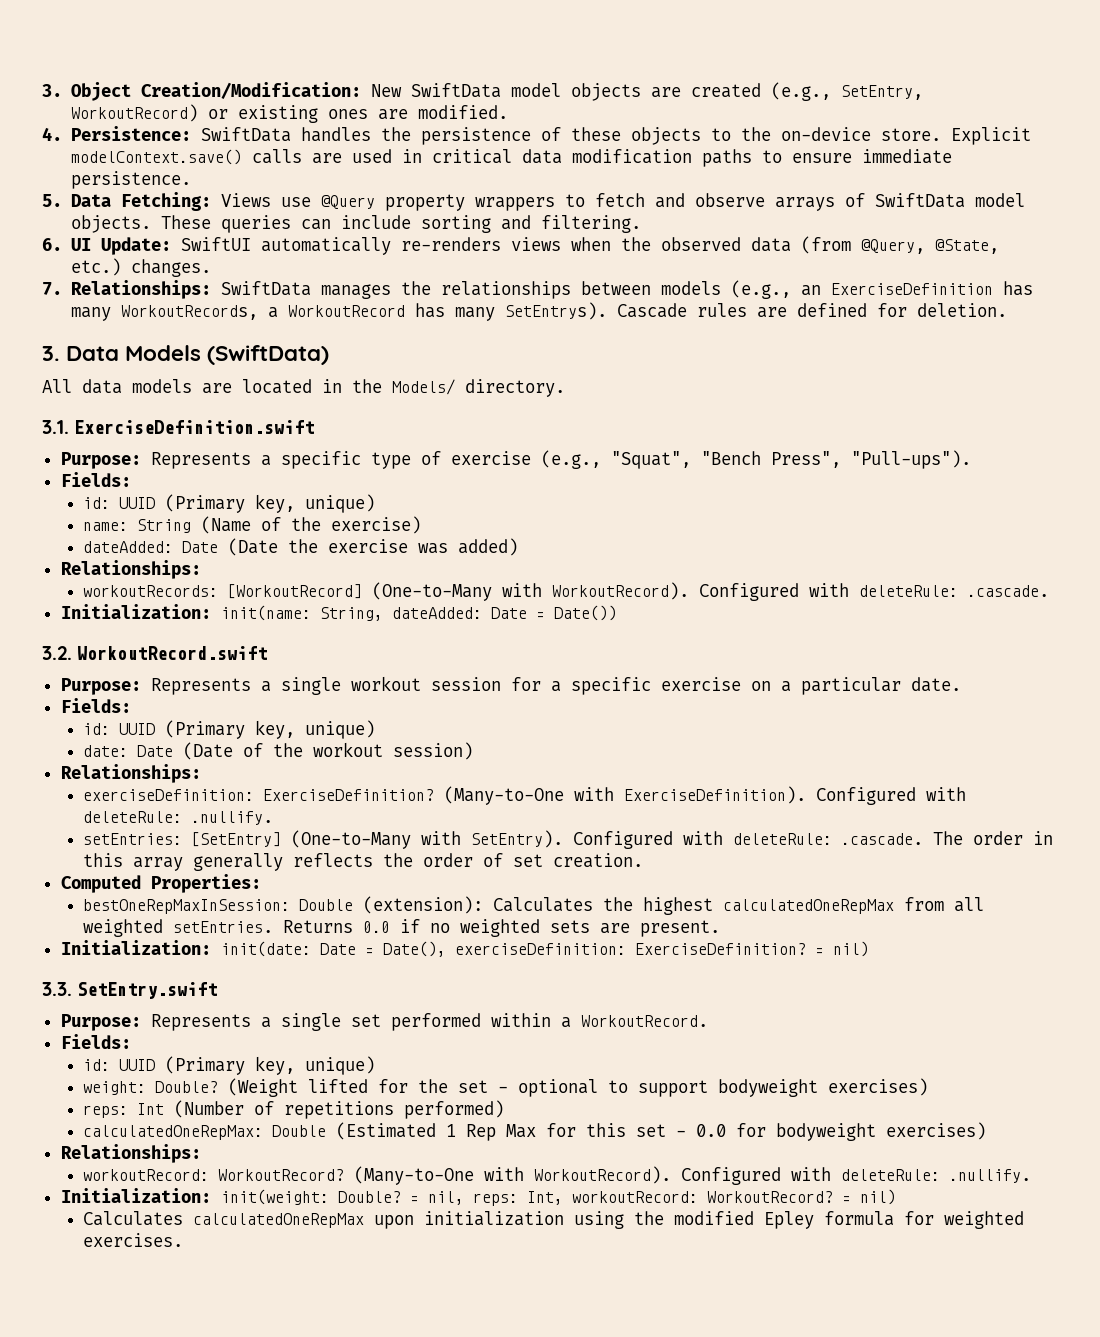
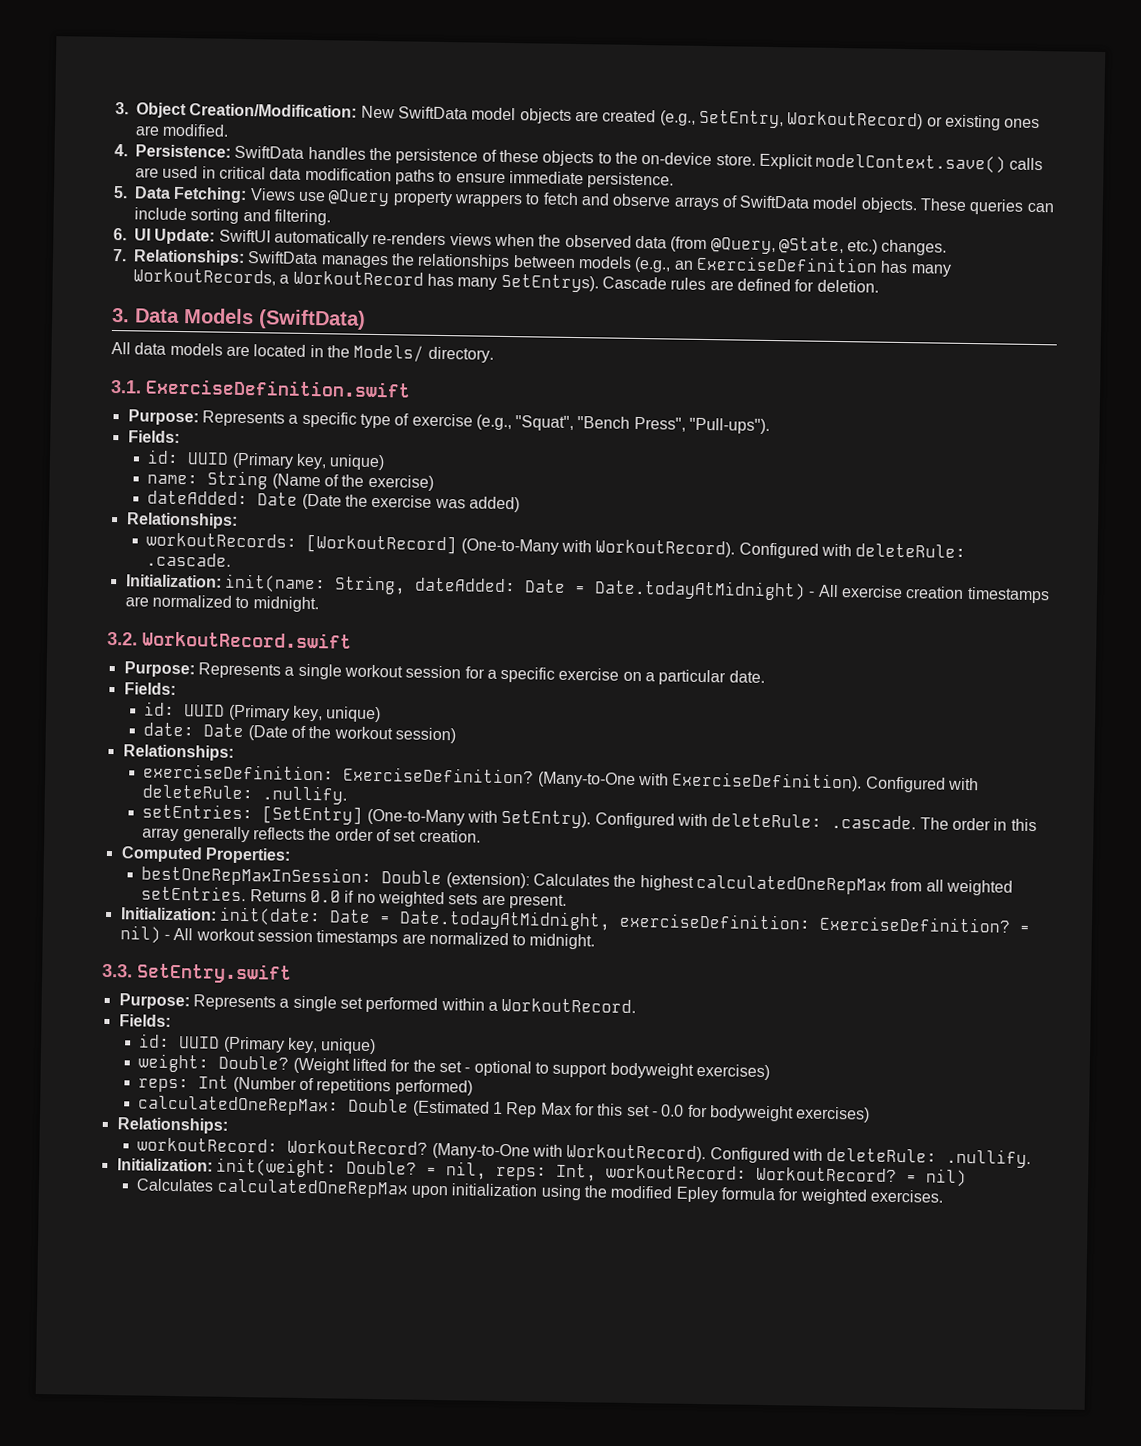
- Initialization: init(name: String, dateAdded: Date = Date())
+ Initialization: init(name: String, dateAdded: Date = Date.todayAtMidnight) - All exercise creation timestamps are normalized to midnight.
- Initialization: init(date: Date = Date(), exerciseDefinition: ExerciseDefinition? = nil)
+ Initialization: init(date: Date = Date.todayAtMidnight, exerciseDefinition: ExerciseDefinition? = nil) - All workout session timestamps are normalized to midnight.

